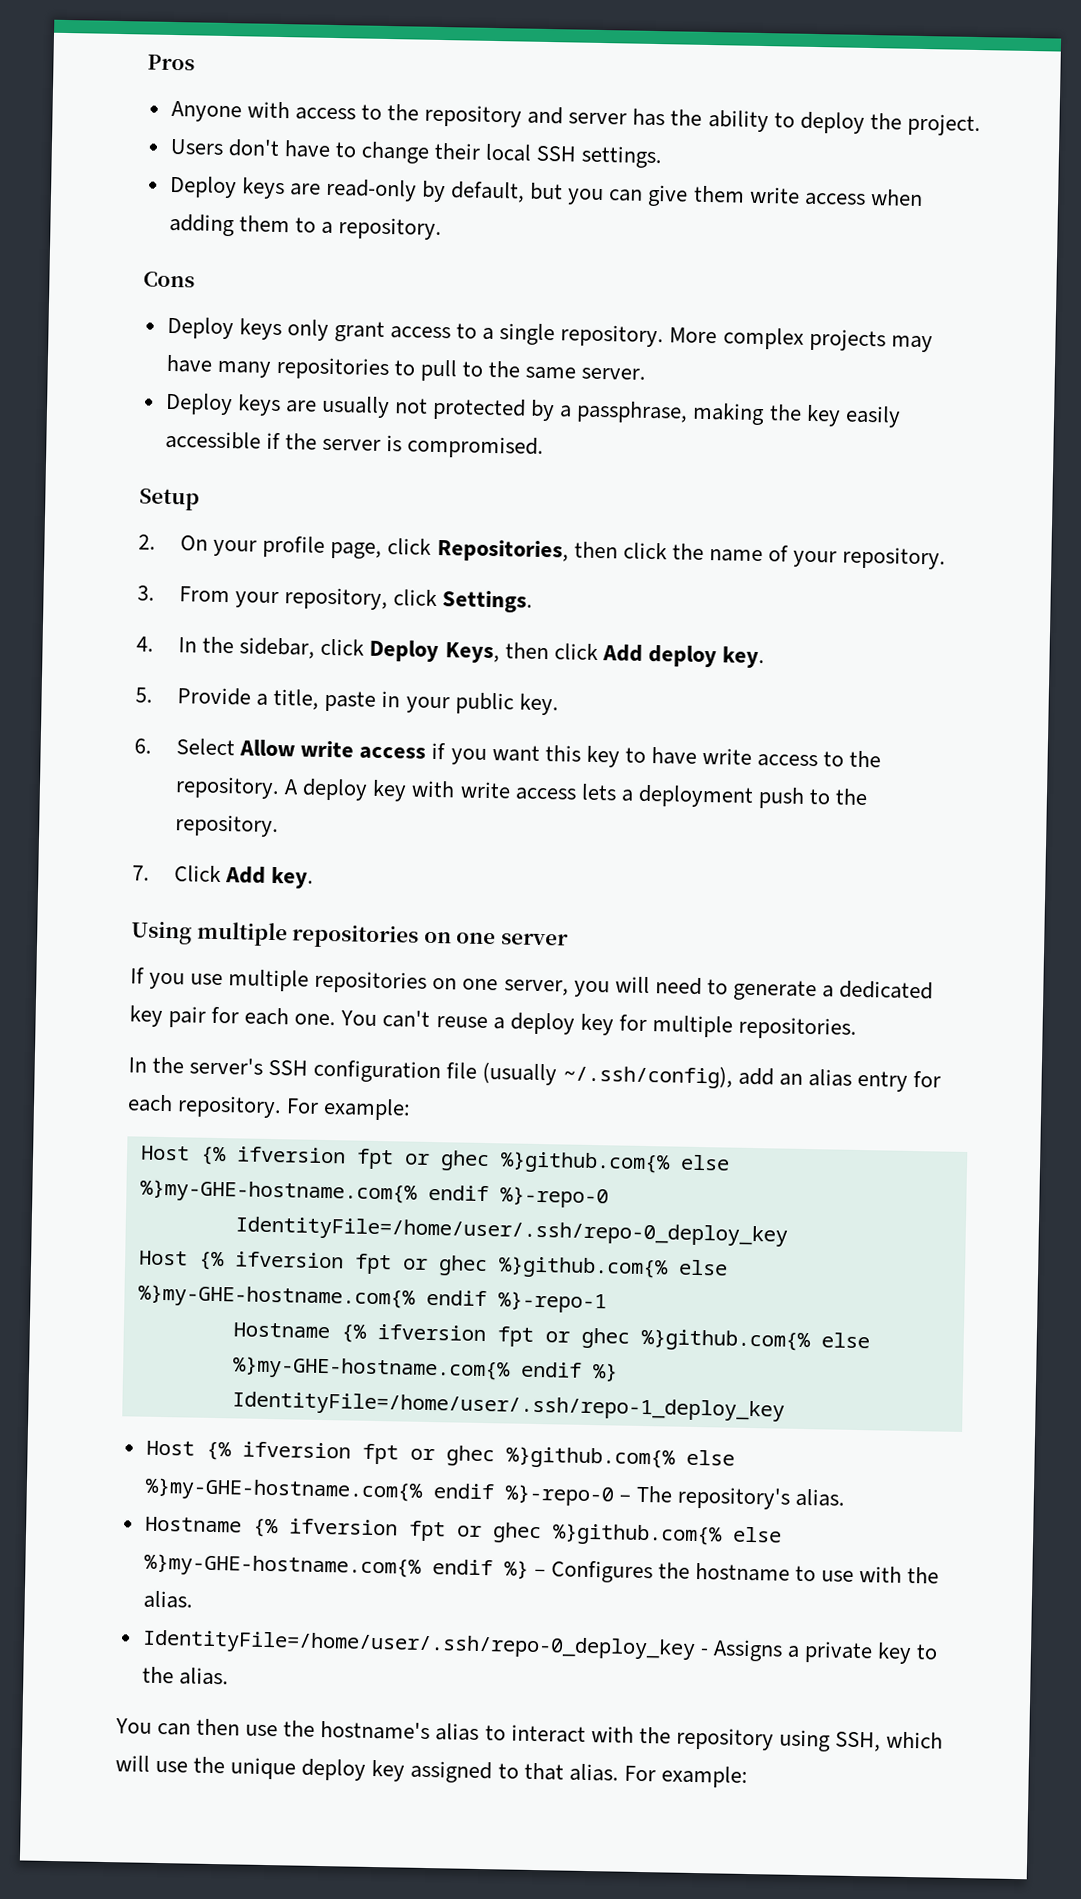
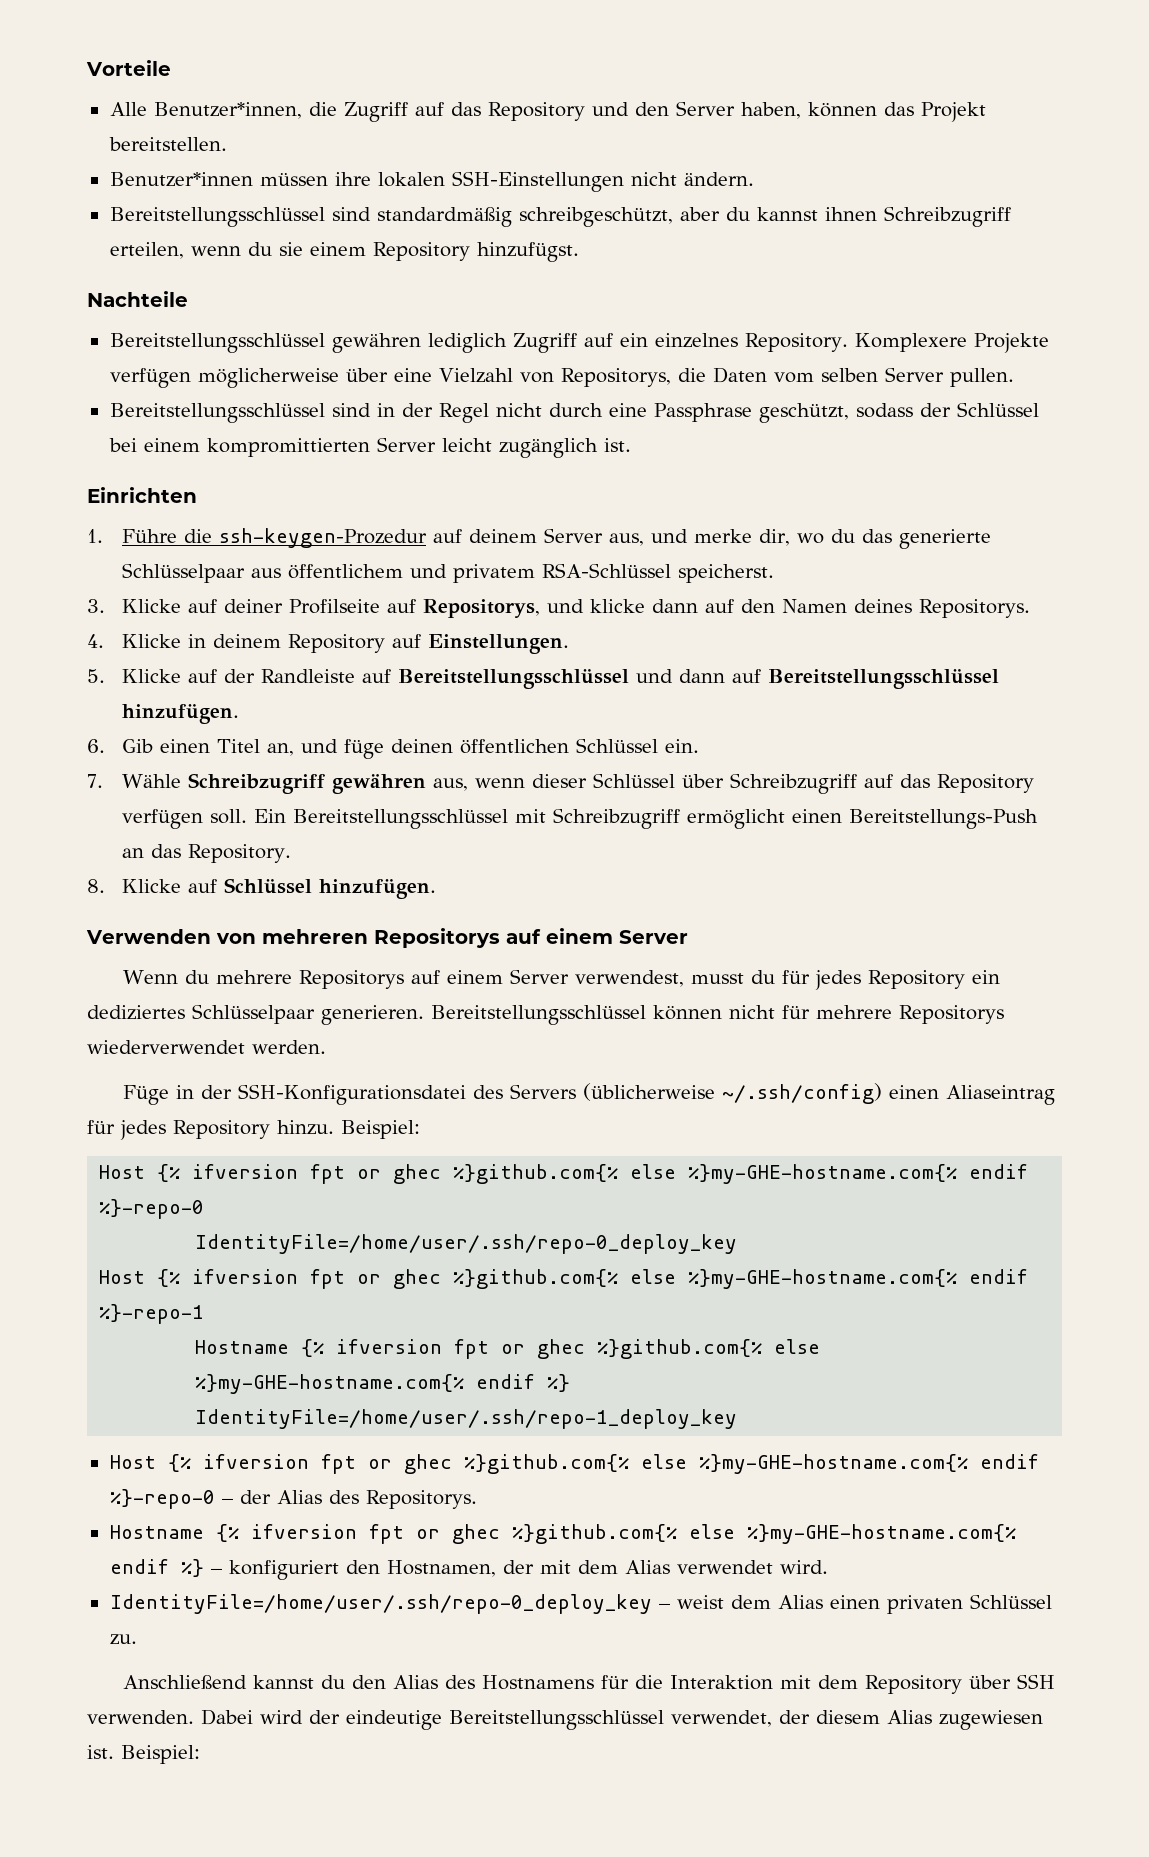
- Pros
- Anyone with access to the repository and server has the ability to deploy the project.
- Users don't have to change their local SSH settings.
- Deploy keys are read-only by default, but you can give them write access when adding them to a repository.
- Cons
- Deploy keys only grant access to a single repository. More complex projects may have many repositories to pull to the same server.
- Deploy keys are usually not protected by a passphrase, making the key easily accessible if the server is compromised.
- Setup
- 2. On your profile page, click Repositories, then click the name of your repository.
- 3. From your repository, click Settings.
- 4. In the sidebar, click Deploy Keys, then click Add deploy key.
- 5. Provide a title, paste in your public key.
- 6. Select Allow write access if you want this key to have write access to the repository. A deploy key with write access lets a deployment push to the repository.
- 7. Click Add key.
- Using multiple repositories on one server
- If you use multiple repositories on one server, you will need to generate a dedicated key pair for each one. You can't reuse a deploy key for multiple repositories.
- In the server's SSH configuration file (usually ~/.ssh/config), add an alias entry for each repository. For example:
+ Vorteile
+ Alle Benutzer*innen, die Zugriff auf das Repository und den Server haben, können das Projekt bereitstellen.
+ Benutzer*innen müssen ihre lokalen SSH-Einstellungen nicht ändern.
+ Bereitstellungsschlüssel sind standardmäßig schreibgeschützt, aber du kannst ihnen Schreibzugriff erteilen, wenn du sie einem Repository hinzufügst.
+ Nachteile
+ Bereitstellungsschlüssel gewähren lediglich Zugriff auf ein einzelnes Repository. Komplexere Projekte verfügen möglicherweise über eine Vielzahl von Repositorys, die Daten vom selben Server pullen.
+ Bereitstellungsschlüssel sind in der Regel nicht durch eine Passphrase geschützt, sodass der Schlüssel bei einem kompromittierten Server leicht zugänglich ist.
+ Einrichten
+ 1. Führe die ssh-keygen-Prozedur auf deinem Server aus, und merke dir, wo du das generierte Schlüsselpaar aus öffentlichem und privatem RSA-Schlüssel speicherst.
+ 3. Klicke auf deiner Profilseite auf Repositorys, und klicke dann auf den Namen deines Repositorys.
+ 4. Klicke in deinem Repository auf Einstellungen.
+ 5. Klicke auf der Randleiste auf Bereitstellungsschlüssel und dann auf Bereitstellungsschlüssel hinzufügen.
+ 6. Gib einen Titel an, und füge deinen öffentlichen Schlüssel ein.
+ 7. Wähle Schreibzugriff gewähren aus, wenn dieser Schlüssel über Schreibzugriff auf das Repository verfügen soll. Ein Bereitstellungsschlüssel mit Schreibzugriff ermöglicht einen Bereitstellungs-Push an das Repository.
+ 8. Klicke auf Schlüssel hinzufügen.
+ Verwenden von mehreren Repositorys auf einem Server
+ Wenn du mehrere Repositorys auf einem Server verwendest, musst du für jedes Repository ein dediziertes Schlüsselpaar generieren. Bereitstellungsschlüssel können nicht für mehrere Repositorys wiederverwendet werden.
+ Füge in der SSH-Konfigurationsdatei des Servers (üblicherweise ~/.ssh/config) einen Aliaseintrag für jedes Repository hinzu. Beispiel:
- Host {% ifversion fpt or ghec %}github.com{% else %}my-GHE-hostname.com{% endif %}-repo-0 – The repository's alias.
+ Host {% ifversion fpt or ghec %}github.com{% else %}my-GHE-hostname.com{% endif %}-repo-0 – der Alias des Repositorys.
- Hostname {% ifversion fpt or ghec %}github.com{% else %}my-GHE-hostname.com{% endif %} – Configures the hostname to use with the alias.
- IdentityFile=/home/user/.ssh/repo-0_deploy_key - Assigns a private key to the alias.
- You can then use the hostname's alias to interact with the repository using SSH, which will use the unique deploy key assigned to that alias. For example:
+ Hostname {% ifversion fpt or ghec %}github.com{% else %}my-GHE-hostname.com{% endif %} – konfiguriert den Hostnamen, der mit dem Alias verwendet wird.
+ IdentityFile=/home/user/.ssh/repo-0_deploy_key – weist dem Alias einen privaten Schlüssel zu.
+ Anschließend kannst du den Alias des Hostnamens für die Interaktion mit dem Repository über SSH verwenden. Dabei wird der eindeutige Bereitstellungsschlüssel verwendet, der diesem Alias zugewiesen ist. Beispiel:

